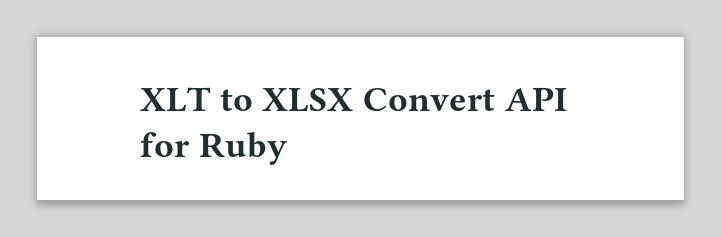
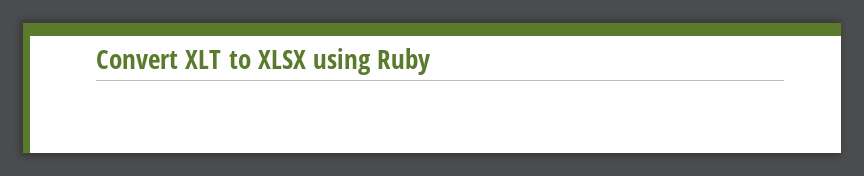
- XLT to XLSX Convert API for Ruby
+ Convert XLT to XLSX using Ruby

